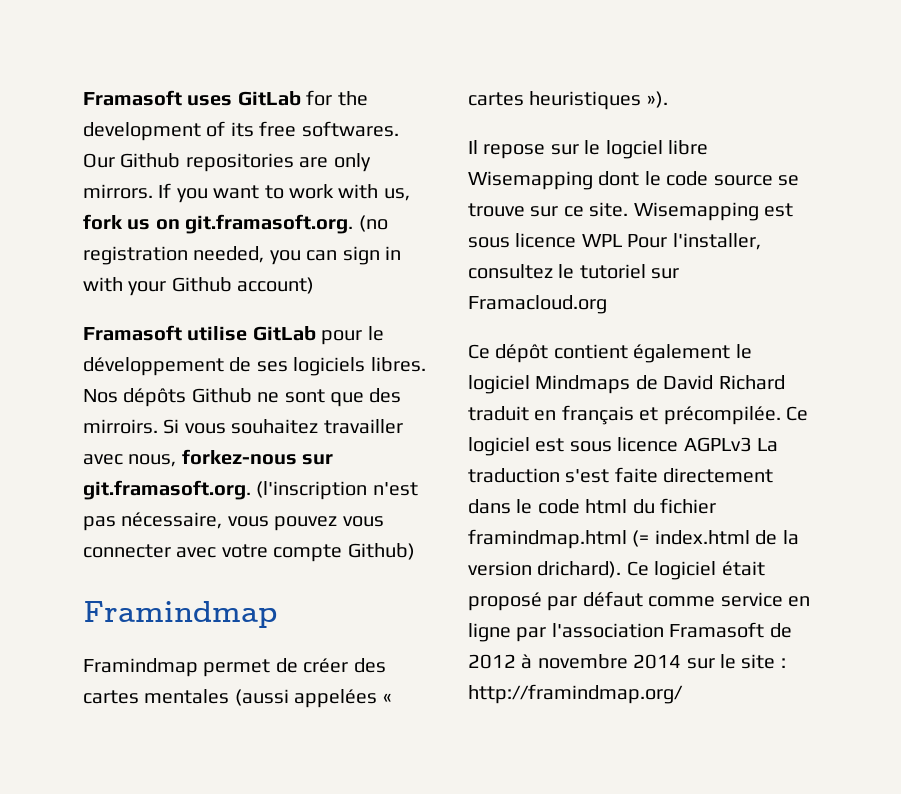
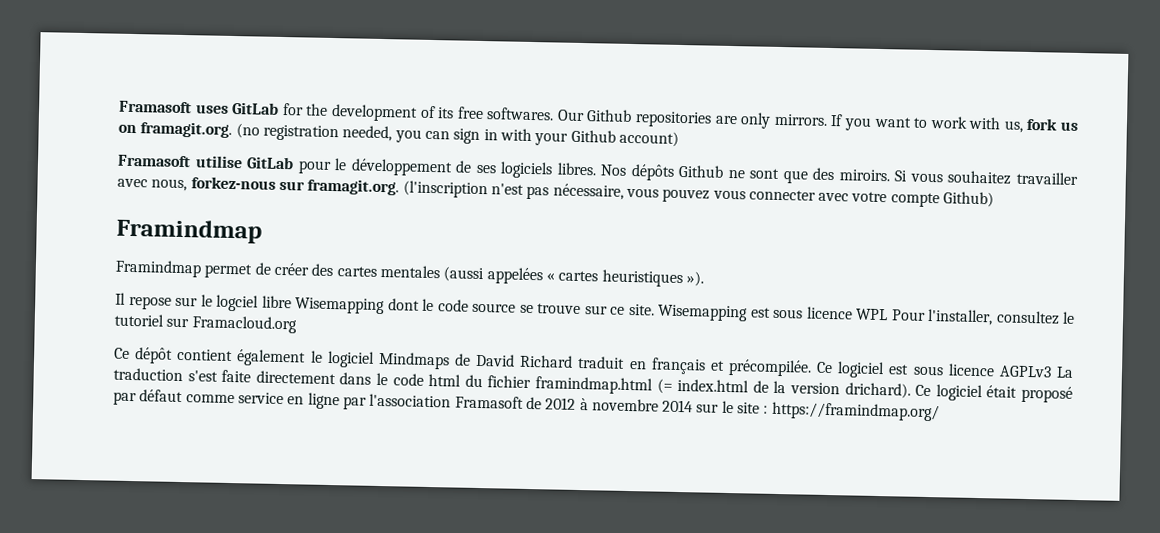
- If you want to work with us, fork us on git.framasoft.org. (no registration needed, you can sign in with your Github account)
+ If you want to work with us, fork us on framagit.org. (no registration needed, you can sign in with your Github account)
- Nos dépôts Github ne sont que des mirroirs.
+ Nos dépôts Github ne sont que des miroirs.
- Si vous souhaitez travailler avec nous, forkez-nous sur git.framasoft.org. (l'inscription n'est pas nécessaire, vous pouvez vous connecter avec votre compte Github)
+ Si vous souhaitez travailler avec nous, forkez-nous sur framagit.org. (l'inscription n'est pas nécessaire, vous pouvez vous connecter avec votre compte Github)
- Ce logiciel était proposé par défaut comme service en ligne par l'association Framasoft de 2012 à novembre 2014 sur le site : http://framindmap.org/
+ Ce logiciel était proposé par défaut comme service en ligne par l'association Framasoft de 2012 à novembre 2014 sur le site : https://framindmap.org/

